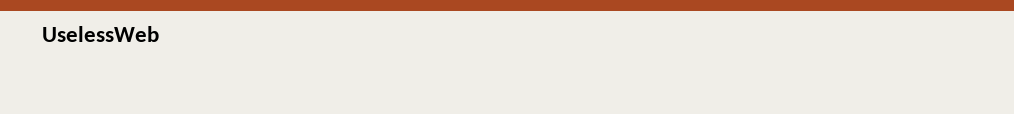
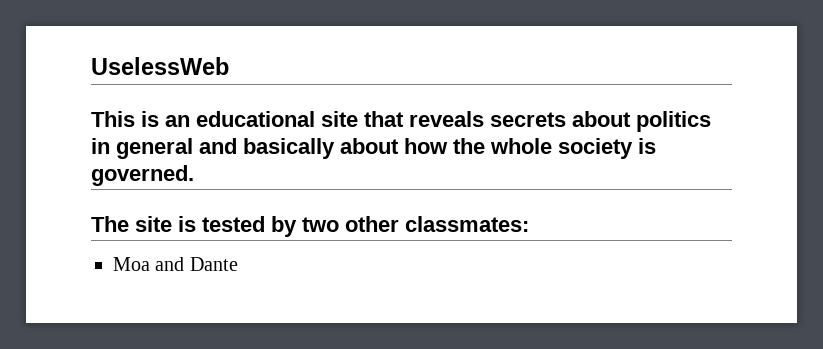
+ This is an educational site that reveals secrets about politics in general and basically about how the whole society is governed.
+ The site is tested by two other classmates:
+ Moa and Dante

